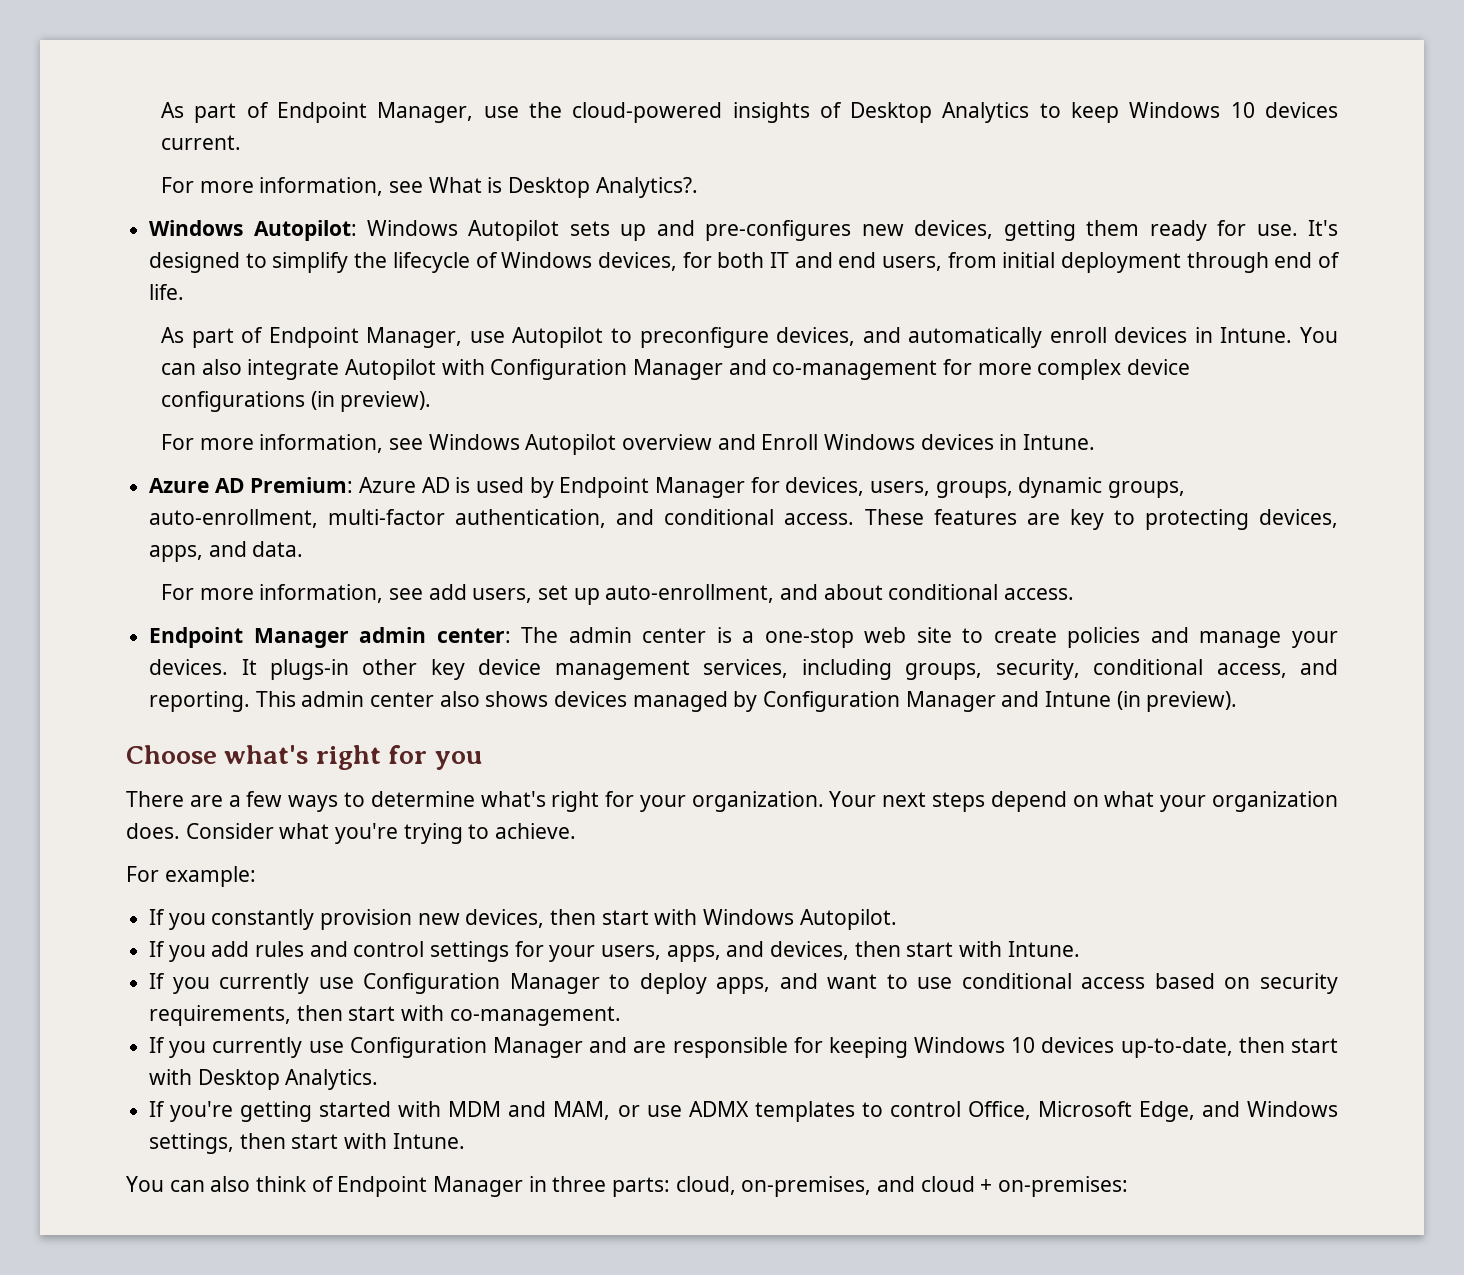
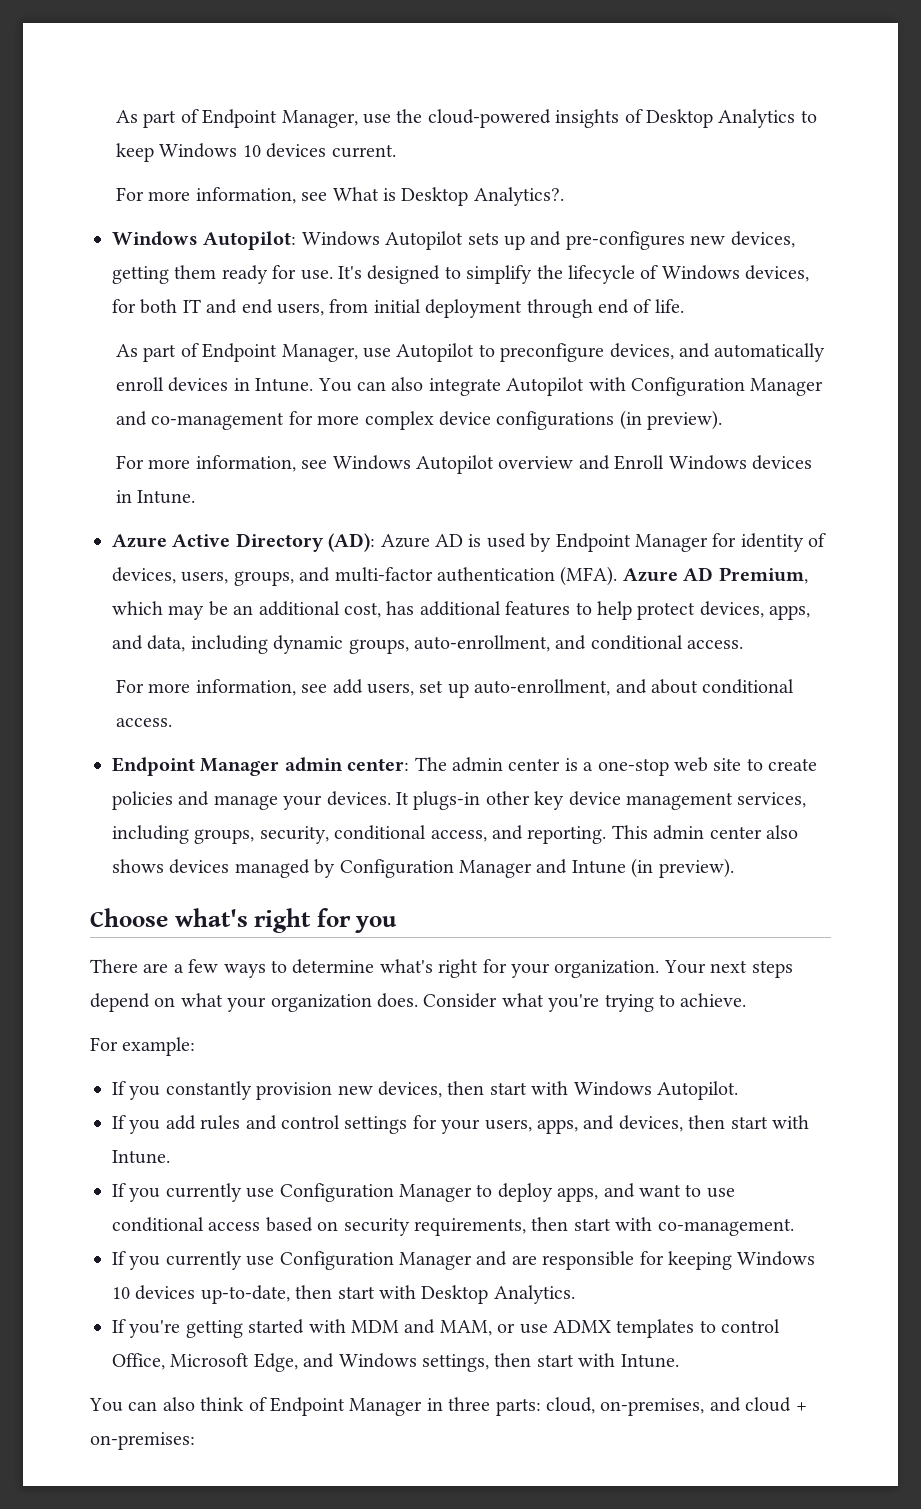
- Azure AD Premium: Azure AD is used by Endpoint Manager for devices, users, groups, dynamic groups, auto-enrollment, multi-factor authentication, and conditional access. These features are key to protecting devices, apps, and data.
+ Azure Active Directory (AD): Azure AD is used by Endpoint Manager for identity of devices, users, groups, and multi-factor authentication (MFA). Azure AD Premium, which may be an additional cost, has additional features to help protect devices, apps, and data, including dynamic groups, auto-enrollment, and conditional access.

